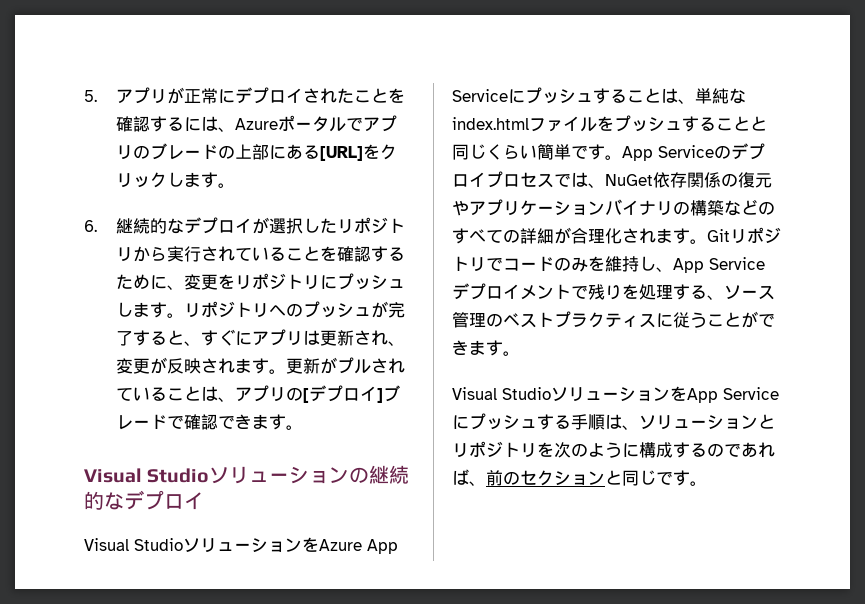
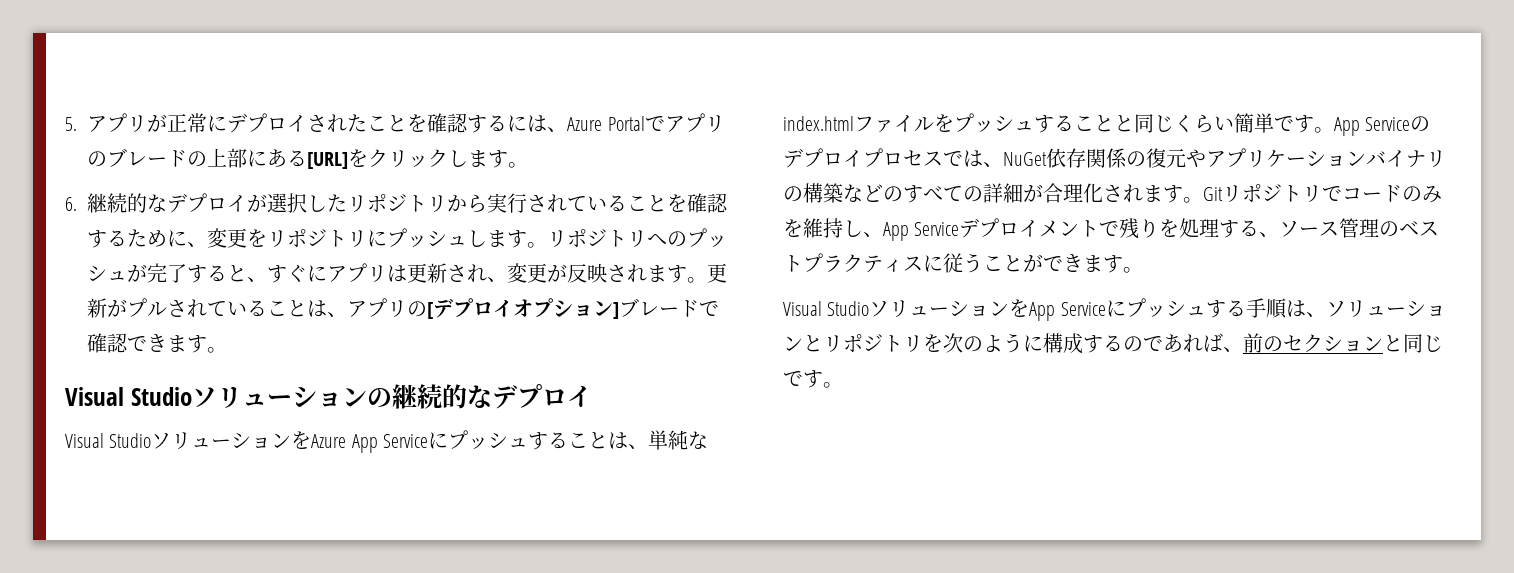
- 5.アプリが正常にデプロイされたことを確認するには、Azureポータルでアプリのブレードの上部にある[URL]をクリックします。
+ 5.アプリが正常にデプロイされたことを確認するには、Azure Portalでアプリのブレードの上部にある[URL]をクリックします。
- 更新がプルされていることは、アプリの[デプロイ]ブレードで確認できます。
+ 更新がプルされていることは、アプリの[デプロイオプション]ブレードで確認できます。

